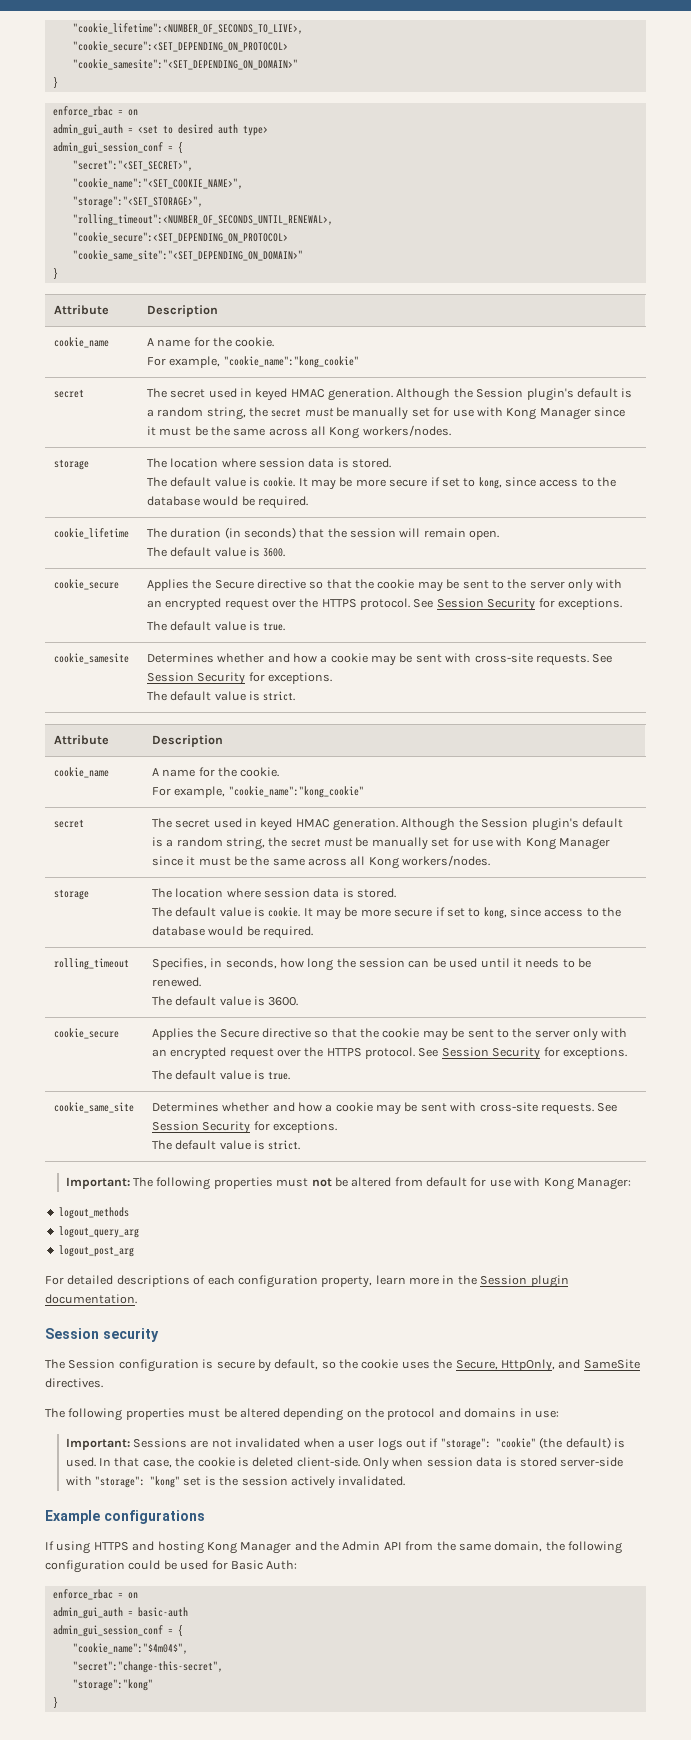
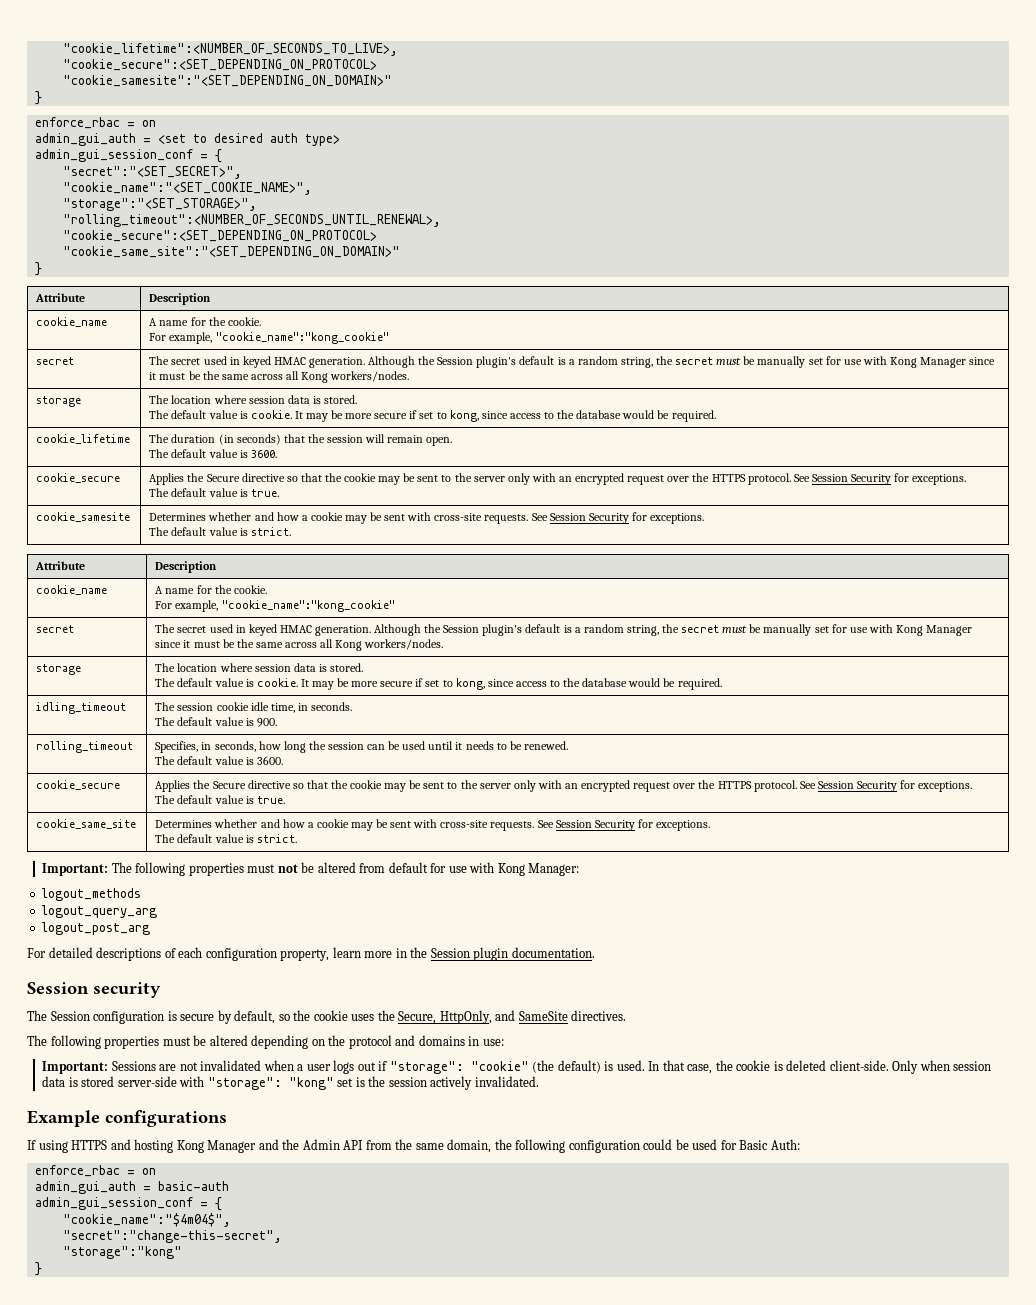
+ idling_timeout | The session cookie idle time, in seconds.
+ The default value is 900.

